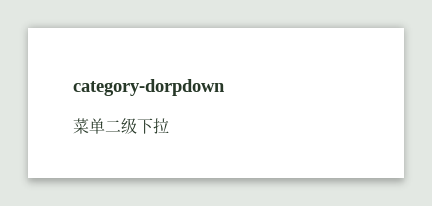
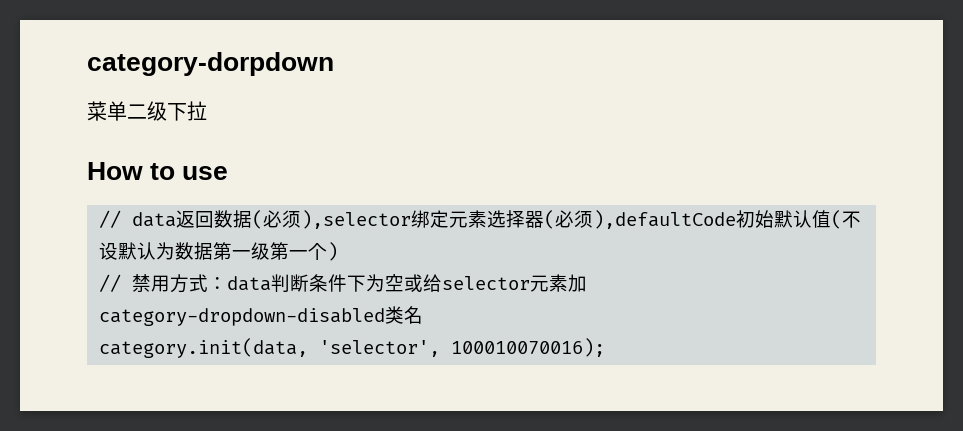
+ How to use
+ // data返回数据(必须),selector绑定元素选择器(必须),defaultCode初始默认值(不设默认为数据第一级第一个)
+ // 禁用方式：data判断条件下为空或给selector元素加category-dropdown-disabled类名
+ category.init(data, 'selector', 100010070016);

